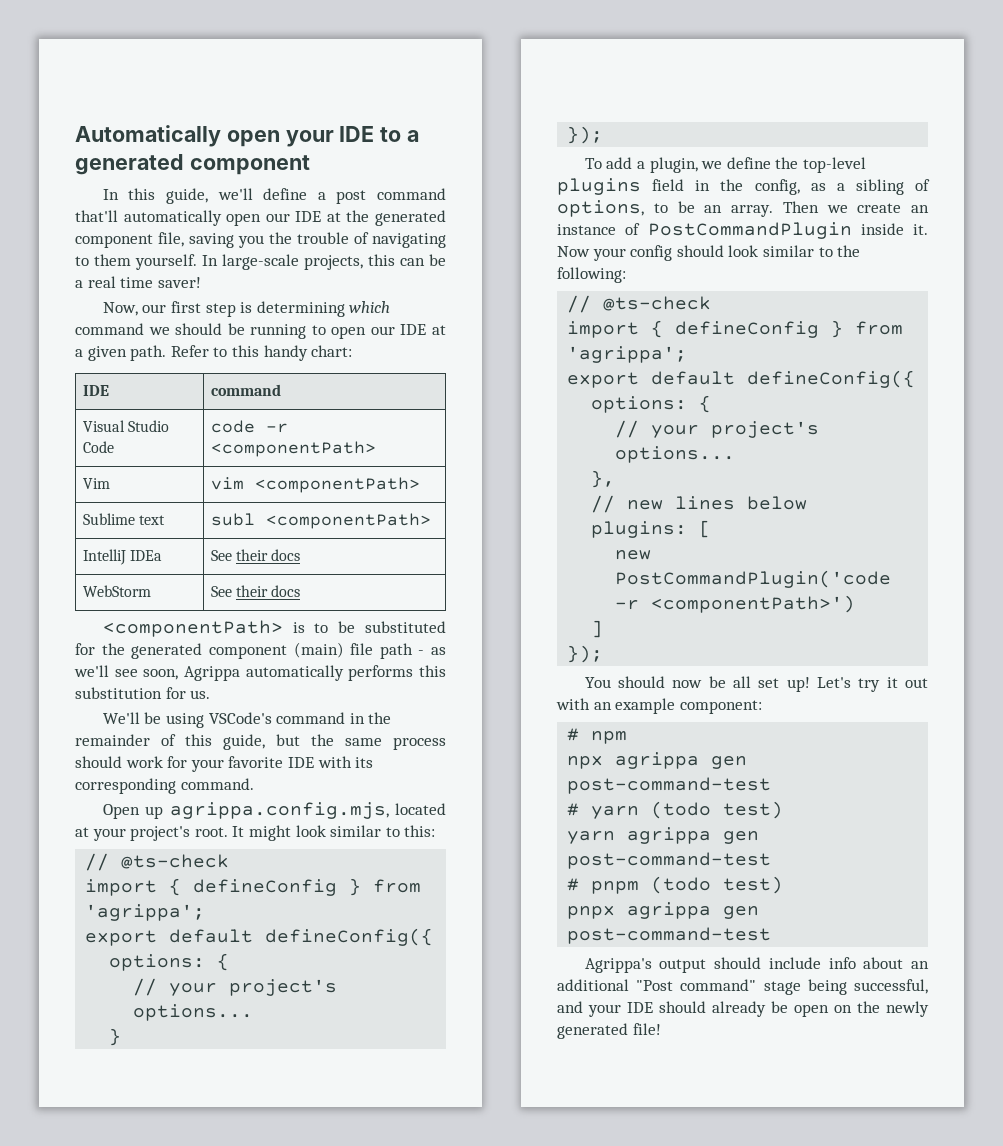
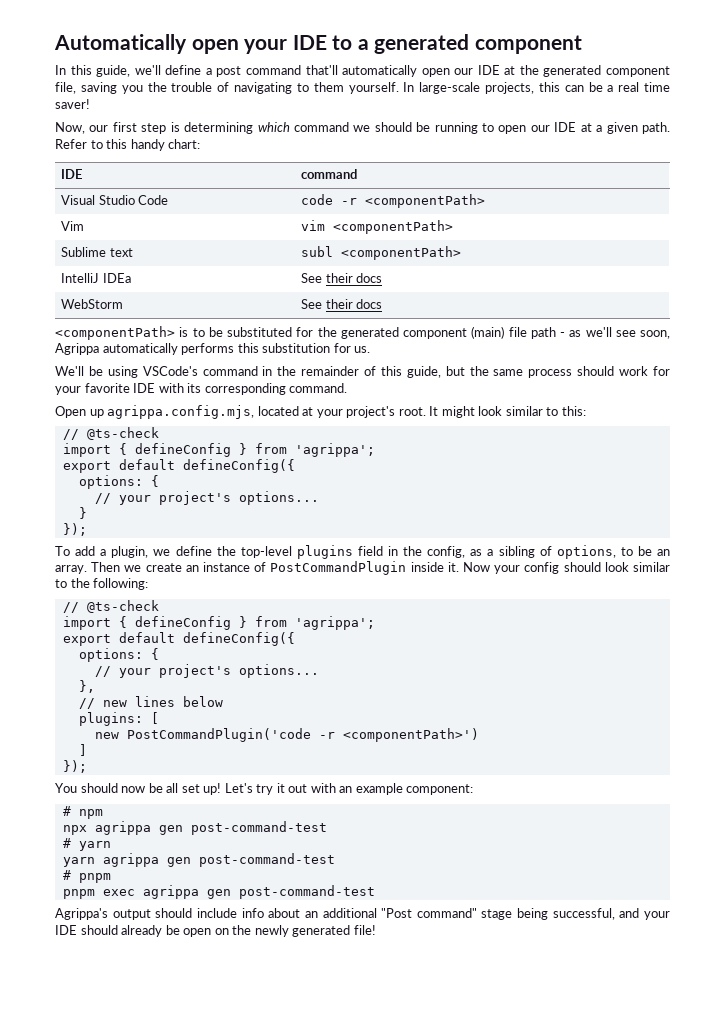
- # yarn (todo test)
+ # yarn
- # pnpm (todo test)
- pnpx agrippa gen post-command-test
+ # pnpm
+ pnpm exec agrippa gen post-command-test

